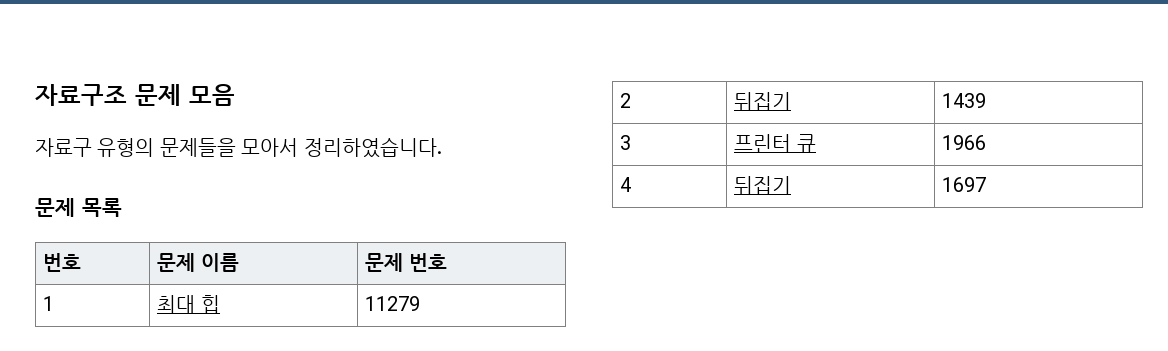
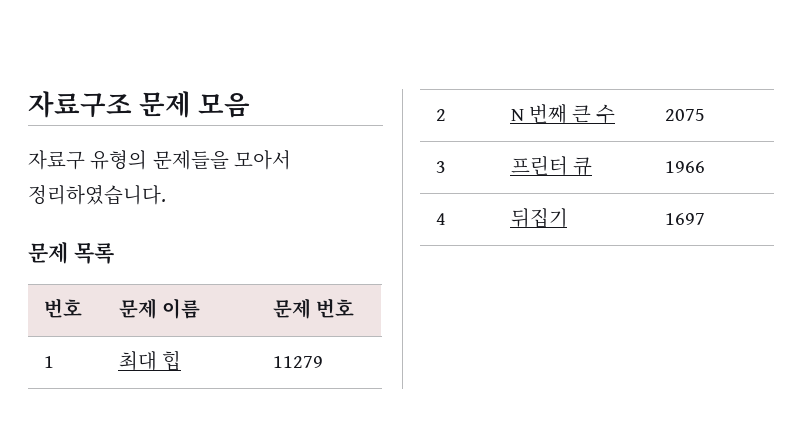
- 2 | 뒤집기 | 1439
+ 2 | N 번째 큰 수 | 2075

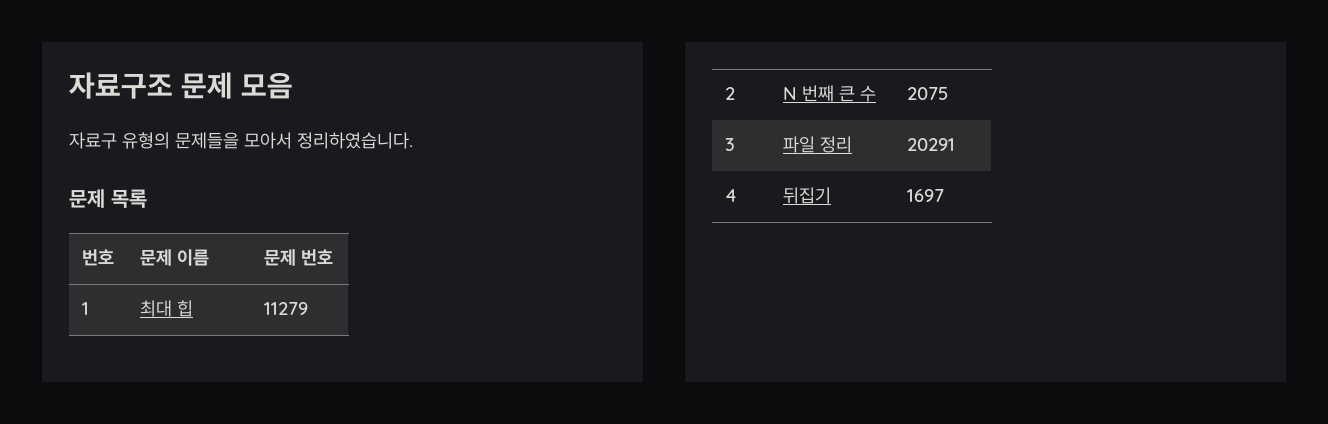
- 3 | 프린터 큐 | 1966
+ 3 | 파일 정리 | 20291

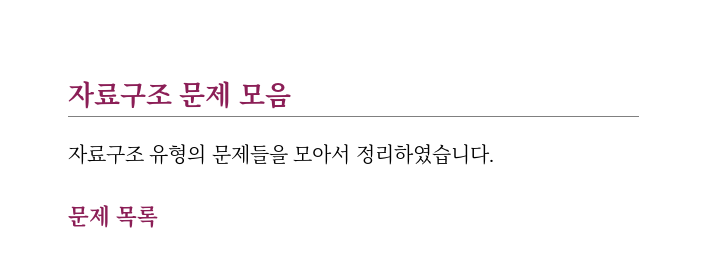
- 자료구 유형의 문제들을 모아서 정리하였습니다.
+ 자료구조 유형의 문제들을 모아서 정리하였습니다.
- 번호 | 문제 이름 | 문제 번호
- 1 | 최대 힙 | 11279
- 2 | N 번째 큰 수 | 2075
- 3 | 파일 정리 | 20291
- 4 | 뒤집기 | 1697

